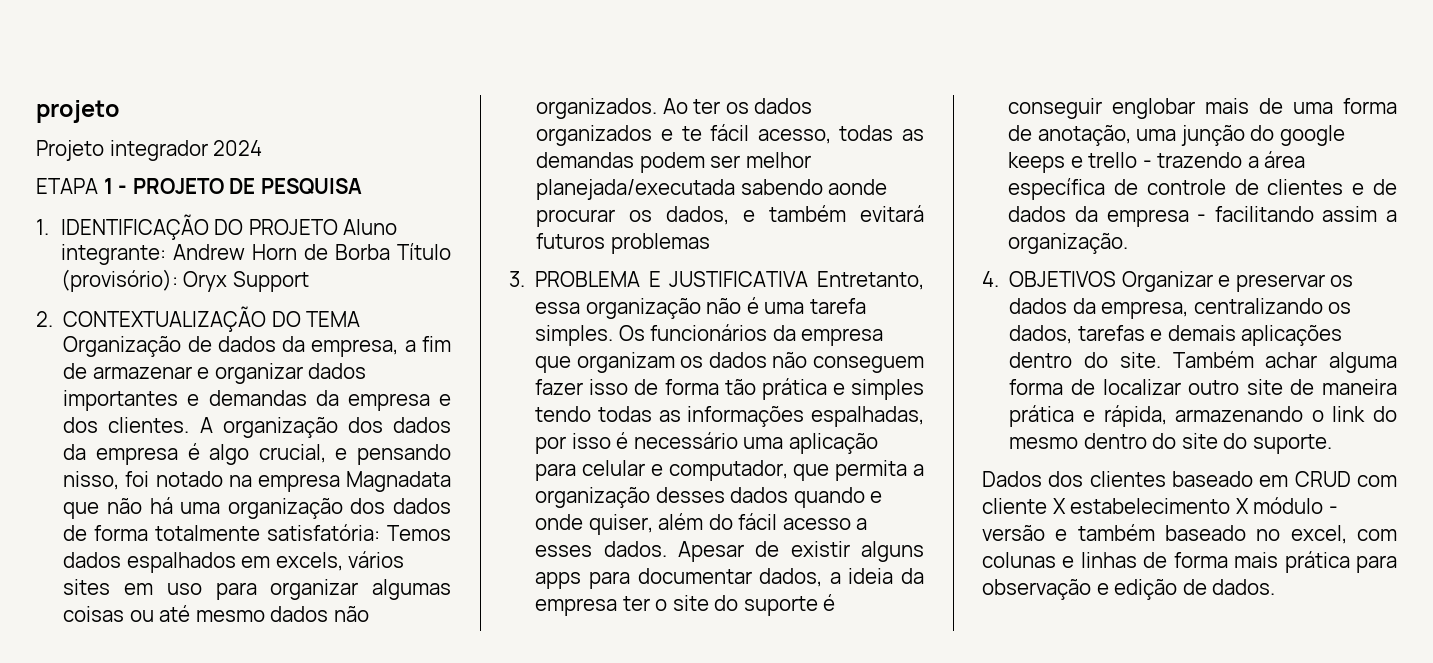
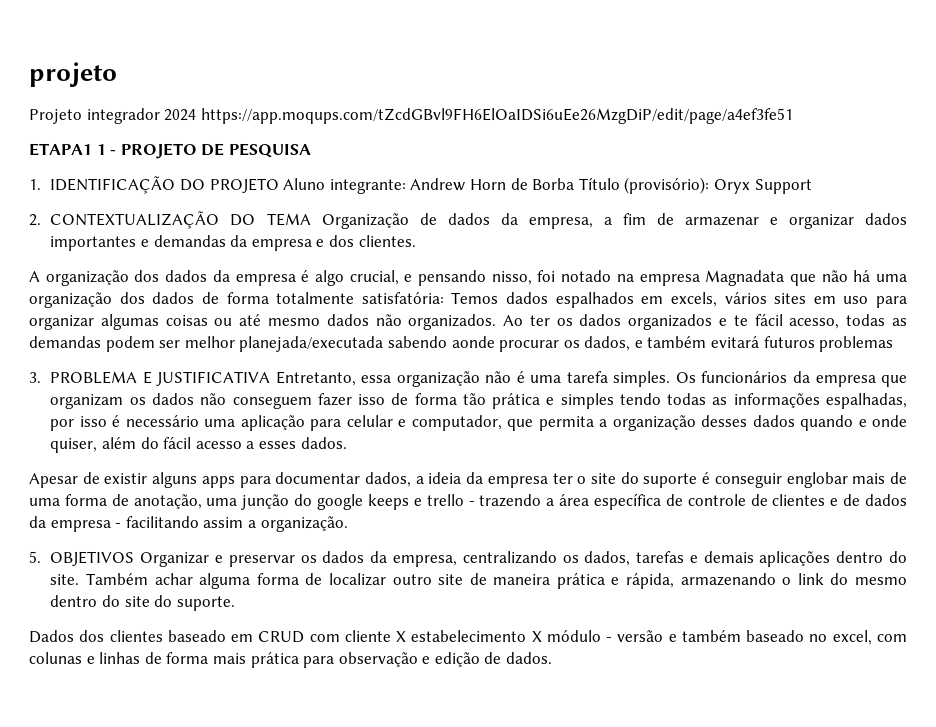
- Projeto integrador 2024
- ETAPA 1 - PROJETO DE PESQUISA
+ Projeto integrador 2024 https://app.moqups.com/tZcdGBvl9FH6ElOaIDSi6uEe26MzgDiP/edit/page/a4ef3fe51
+ ETAPA1 1 - PROJETO DE PESQUISA
- 2. CONTEXTUALIZAÇÃO DO TEMA Organização de dados da empresa, a fim de armazenar e organizar dados importantes e demandas da empresa e dos clientes. A organização dos dados da empresa é algo crucial, e pensando nisso, foi notado na empresa Magnadata que não há uma organização dos dados de forma totalmente satisfatória:
+ 2. CONTEXTUALIZAÇÃO DO TEMA Organização de dados da empresa, a fim de armazenar e organizar dados importantes e demandas da empresa e dos clientes.
+ A organização dos dados da empresa é algo crucial, e pensando nisso, foi notado na empresa Magnadata que não há uma organização dos dados de forma totalmente satisfatória:
- Os funcionários da empresa que organizam os dados não conseguem fazer isso de forma tão prática e simples tendo todas as informações espalhadas, por isso é necessário uma aplicação para celular e computador, que permita a organização desses dados quando e onde quiser, além do fácil acesso a esses dados. Apesar de existir alguns apps para documentar dados, a ideia da empresa ter o site do suporte é conseguir englobar mais de uma forma de anotação, uma junção do google keeps e trello - trazendo a área específica de controle de clientes e de dados da empresa - facilitando assim a organização.
+ Os funcionários da empresa que organizam os dados não conseguem fazer isso de forma tão prática e simples tendo todas as informações espalhadas, por isso é necessário uma aplicação para celular e computador, que permita a organização desses dados quando e onde quiser, além do fácil acesso a esses dados.
+ Apesar de existir alguns apps para documentar dados, a ideia da empresa ter o site do suporte é conseguir englobar mais de uma forma de anotação, uma junção do google keeps e trello - trazendo a área específica de controle de clientes e de dados da empresa - facilitando assim a organização.
- 4. OBJETIVOS Organizar e preservar os dados da empresa, centralizando os dados, tarefas e demais aplicações dentro do site.
+ 5. OBJETIVOS Organizar e preservar os dados da empresa, centralizando os dados, tarefas e demais aplicações dentro do site.

